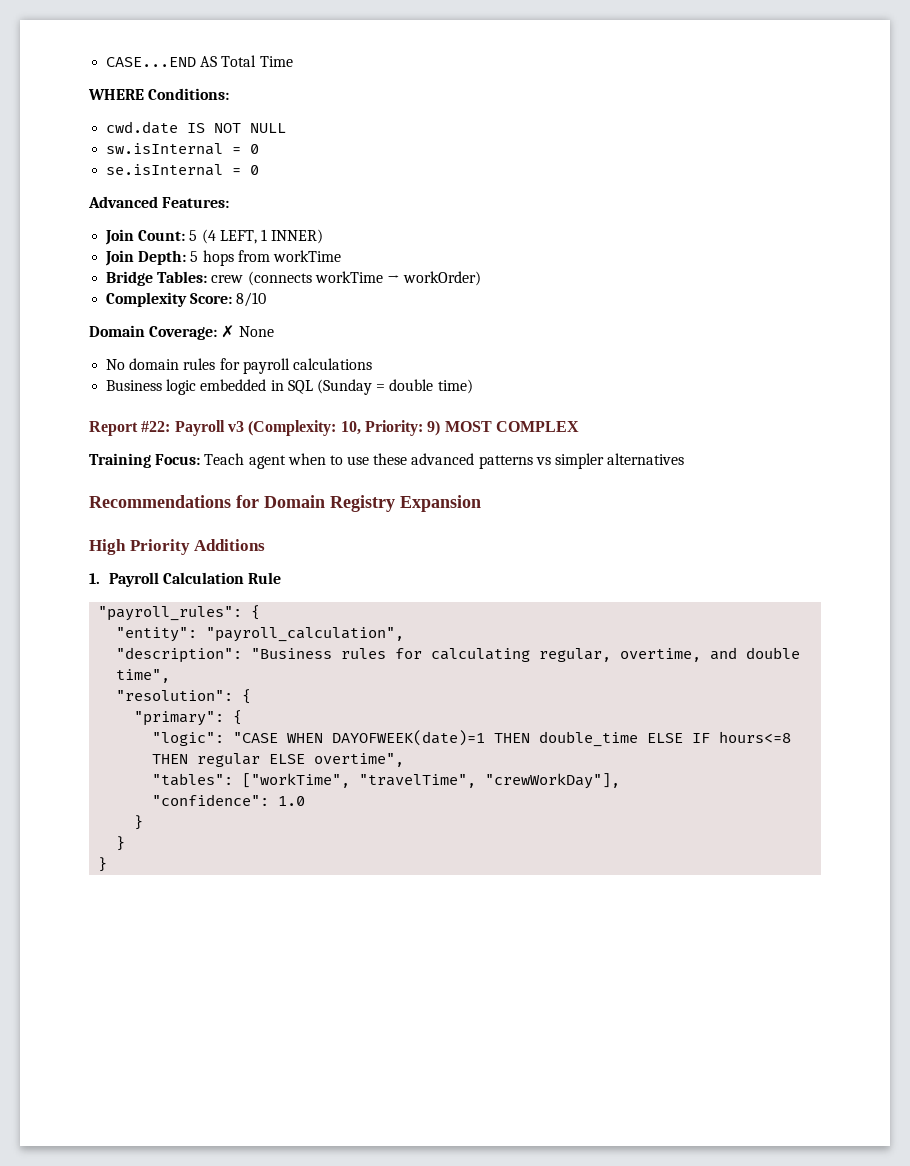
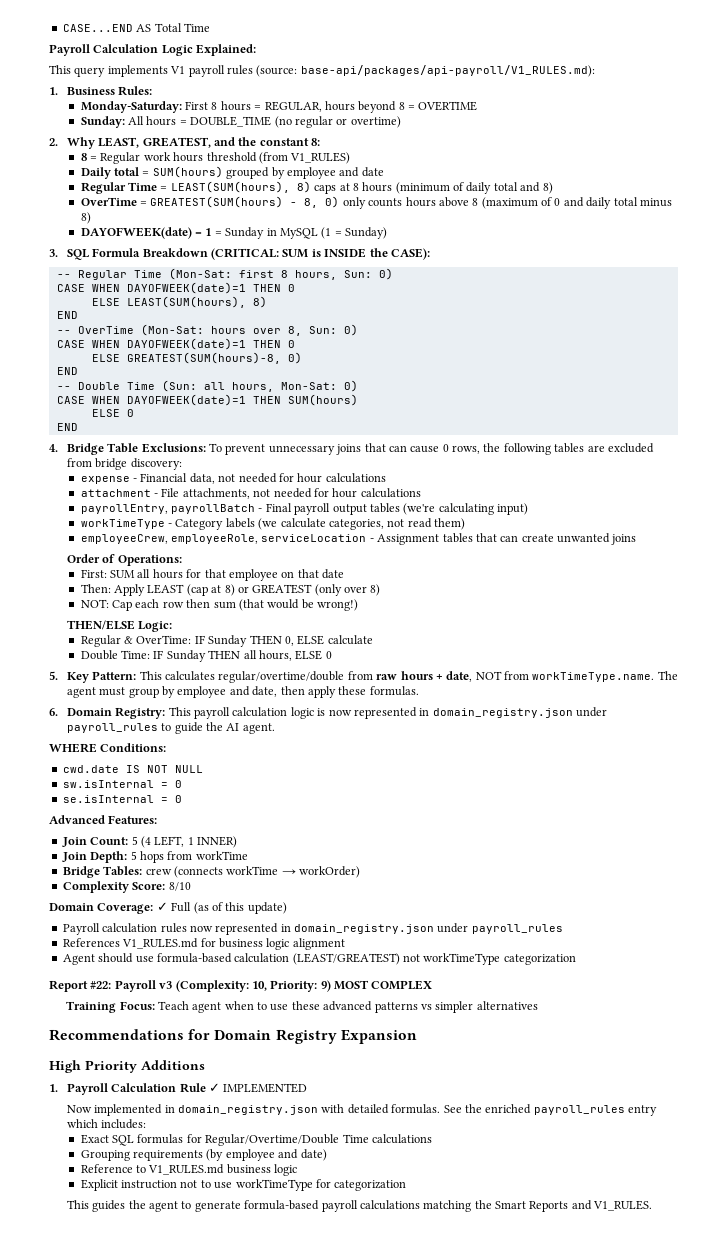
+ Payroll Calculation Logic Explained:
+ This query implements V1 payroll rules (source: base-api/packages/api-payroll/V1_RULES.md):
+ 1. Business Rules:
+ Monday-Saturday: First 8 hours = REGULAR, hours beyond 8 = OVERTIME
+ Sunday: All hours = DOUBLE_TIME (no regular or overtime)
+ 2. Why LEAST, GREATEST, and the constant 8:
+ 8 = Regular work hours threshold (from V1_RULES)
+ Daily total = SUM(hours) grouped by employee and date
+ Regular Time = LEAST(SUM(hours), 8) caps at 8 hours (minimum of daily total and 8)
+ OverTime = GREATEST(SUM(hours) - 8, 0) only counts hours above 8 (maximum of 0 and daily total minus 8)
+ DAYOFWEEK(date) = 1 = Sunday in MySQL (1 = Sunday)
+ 3. SQL Formula Breakdown (CRITICAL: SUM is INSIDE the CASE):
+ -- Regular Time (Mon-Sat: first 8 hours, Sun: 0)
+ CASE WHEN DAYOFWEEK(date)=1 THEN 0
+ ELSE LEAST(SUM(hours), 8)
+ END
+ -- OverTime (Mon-Sat: hours over 8, Sun: 0)
+ CASE WHEN DAYOFWEEK(date)=1 THEN 0
+ ELSE GREATEST(SUM(hours)-8, 0)
+ END
+ -- Double Time (Sun: all hours, Mon-Sat: 0)
+ CASE WHEN DAYOFWEEK(date)=1 THEN SUM(hours)
+ ELSE 0
+ END
+ 4. Bridge Table Exclusions: To prevent unnecessary joins that can cause 0 rows, the following tables are excluded from bridge discovery:
+ expense - Financial data, not needed for hour calculations
+ attachment - File attachments, not needed for hour calculations
+ payrollEntry, payrollBatch - Final payroll output tables (we're calculating input)
+ workTimeType - Category labels (we calculate categories, not read them)
+ employeeCrew, employeeRole, serviceLocation - Assignment tables that can create unwanted joins
+ Order of Operations:
+ First: SUM all hours for that employee on that date
+ Then: Apply LEAST (cap at 8) or GREATEST (only over 8)
+ NOT: Cap each row then sum (that would be wrong!)
+ THEN/ELSE Logic:
+ Regular & OverTime: IF Sunday THEN 0, ELSE calculate
+ Double Time: IF Sunday THEN all hours, ELSE 0
+ 5. Key Pattern: This calculates regular/overtime/double from raw hours + date, NOT from workTimeType.name. The agent must group by employee and date, then apply these formulas.
+ 6. Domain Registry: This payroll calculation logic is now represented in domain_registry.json under payroll_rules to guide the AI agent.
- Domain Coverage: ✗ None
- No domain rules for payroll calculations
- Business logic embedded in SQL (Sunday = double time)
+ Domain Coverage: ✓ Full (as of this update)
+ Payroll calculation rules now represented in domain_registry.json under payroll_rules
+ References V1_RULES.md for business logic alignment
+ Agent should use formula-based calculation (LEAST/GREATEST) not workTimeType categorization
- 1. Payroll Calculation Rule
- "payroll_rules": {
- "entity": "payroll_calculation",
- "description": "Business rules for calculating regular, overtime, and double time",
- "resolution": {
- "primary": {
- "logic": "CASE WHEN DAYOFWEEK(date)=1 THEN double_time ELSE IF hours<=8 THEN regular ELSE overtime",
- "tables": ["workTime", "travelTime", "crewWorkDay"],
- "confidence": 1.0
- }
- }
- }
+ 1. Payroll Calculation Rule ✓ IMPLEMENTED
+ Now implemented in domain_registry.json with detailed formulas. See the enriched payroll_rules entry which includes:
+ Exact SQL formulas for Regular/Overtime/Double Time calculations
+ Grouping requirements (by employee and date)
+ Reference to V1_RULES.md business logic
+ Explicit instruction not to use workTimeType for categorization
+ This guides the agent to generate formula-based payroll calculations matching the Smart Reports and V1_RULES.

